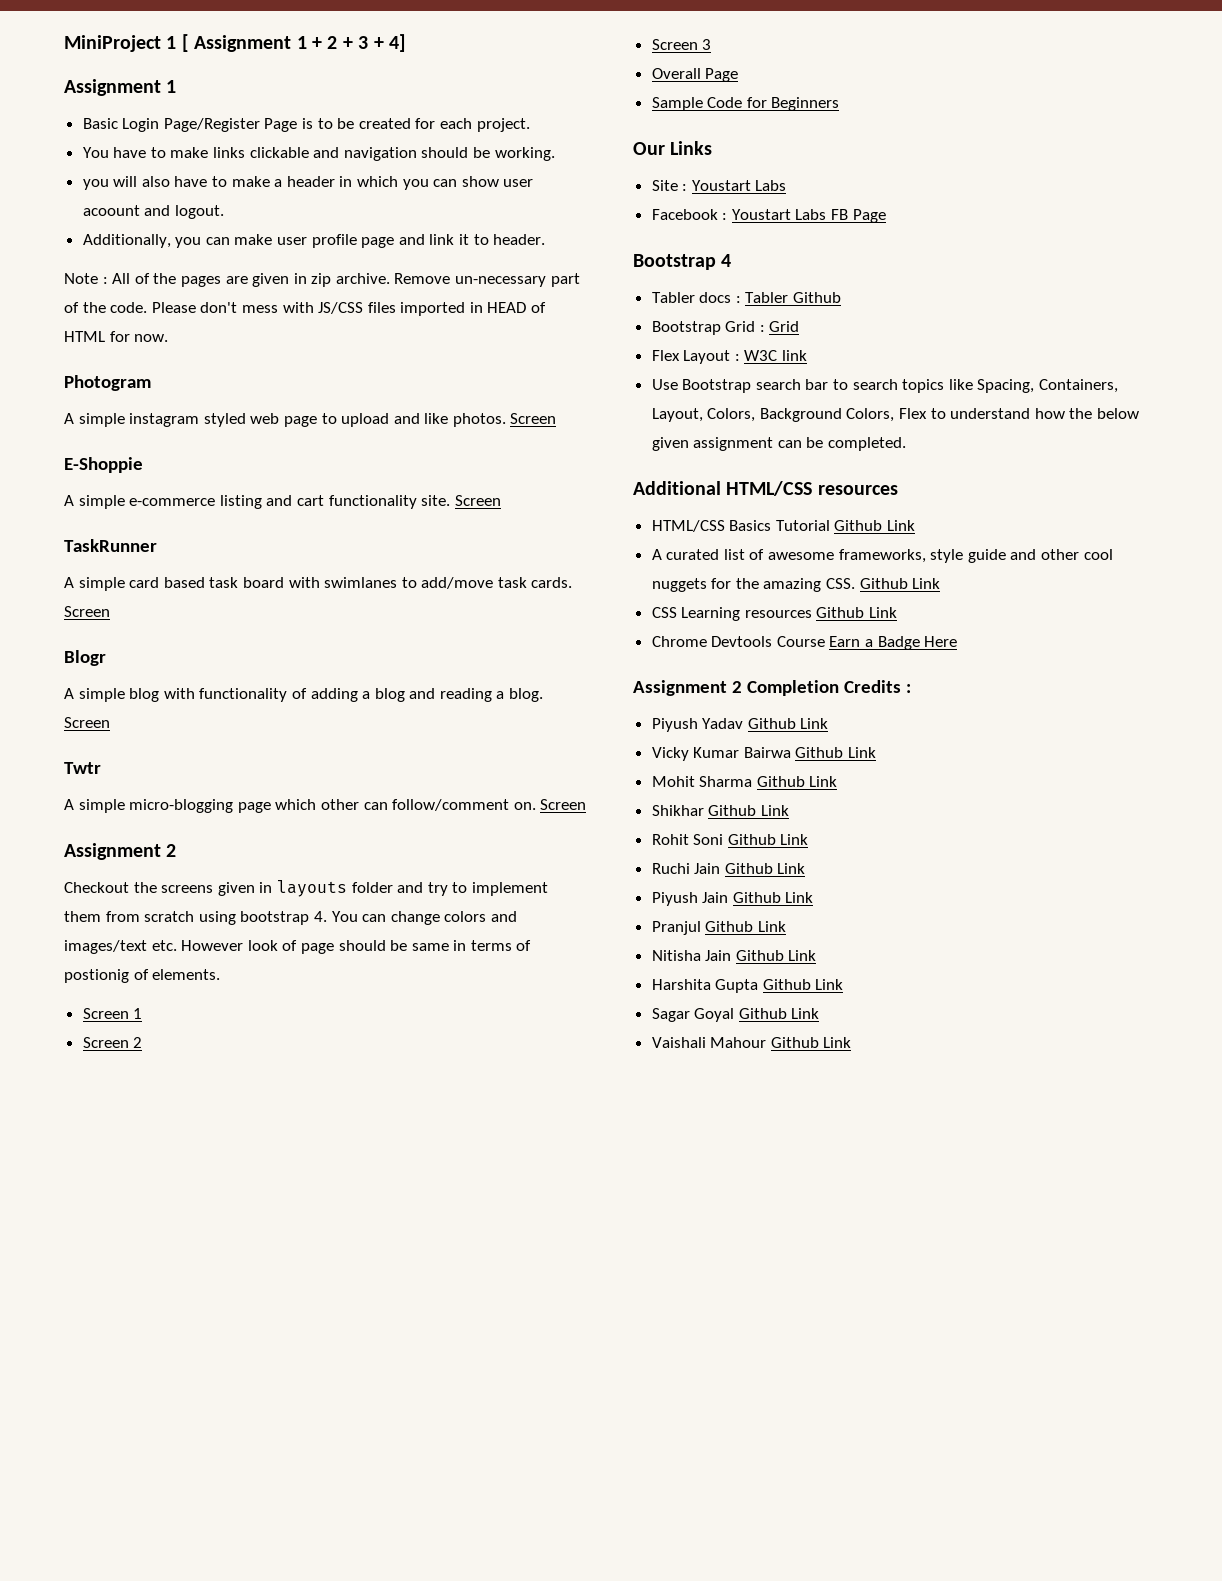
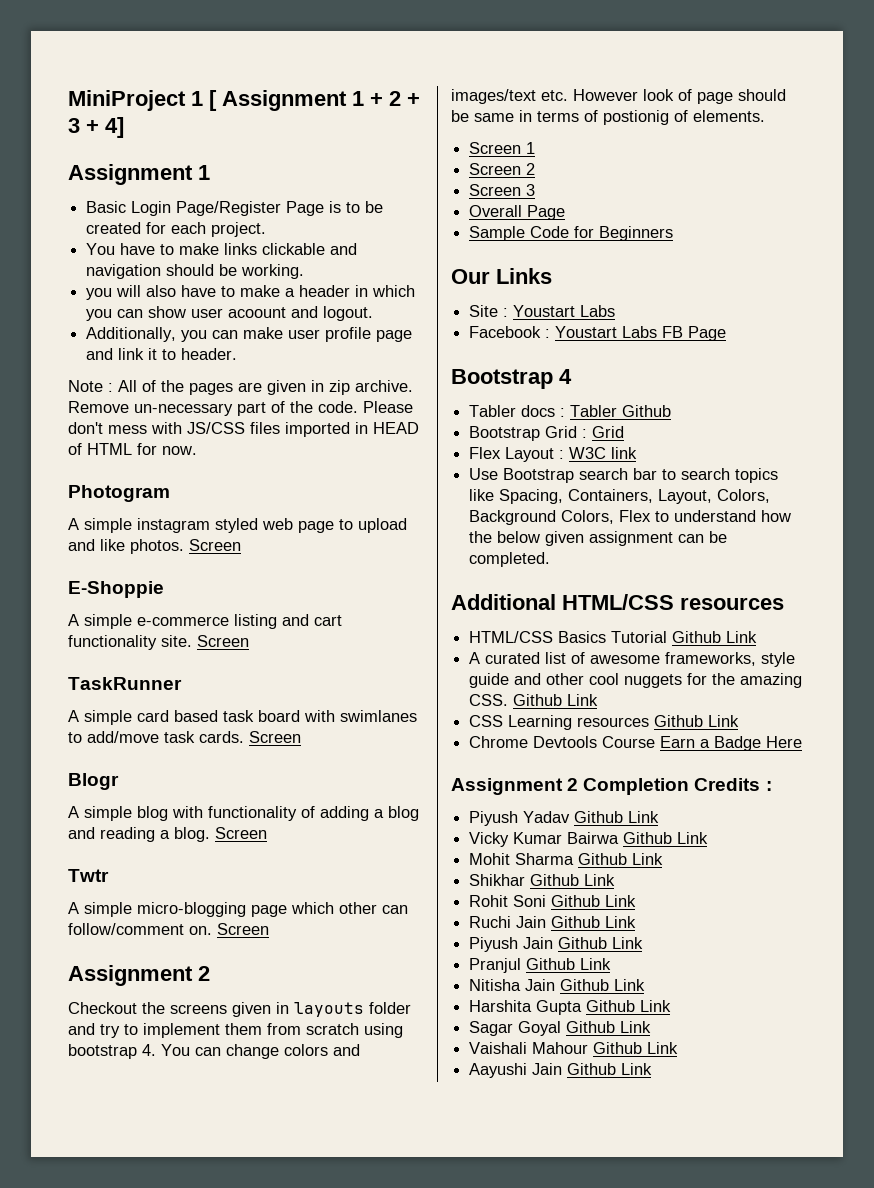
+ Aayushi Jain Github Link

